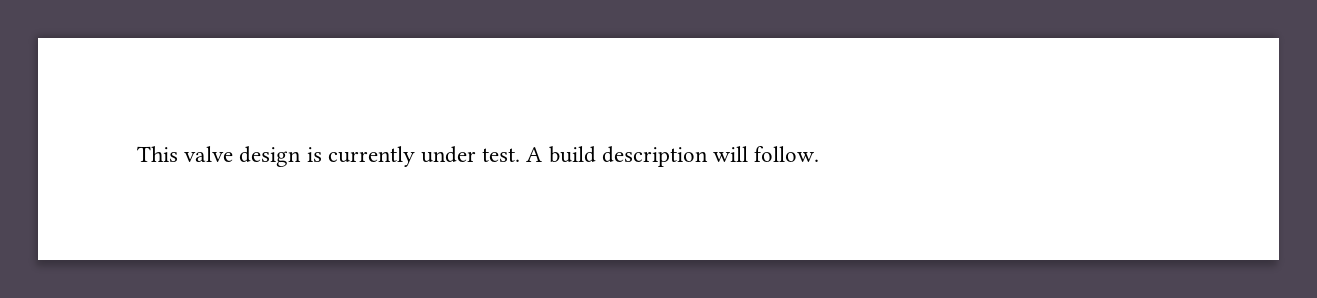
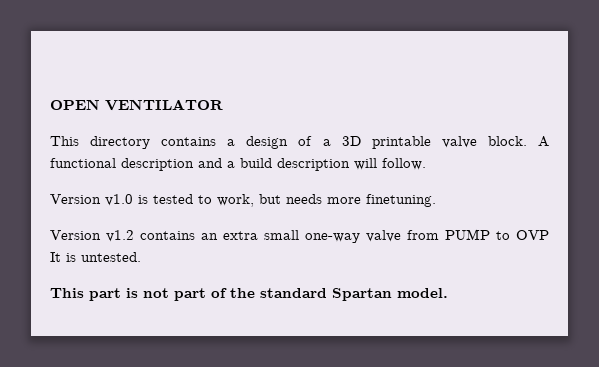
- This valve design is currently under test. A build description will follow.
+ OPEN VENTILATOR
+ This directory contains a design of a 3D printable valve block. A functional description and a build description will follow.
+ Version v1.0 is tested to work, but needs more finetuning.
+ Version v1.2 contains an extra small one-way valve from PUMP to OVP It is untested.
+ This part is not part of the standard Spartan model.

